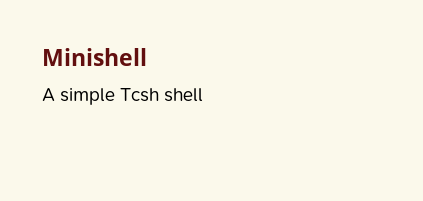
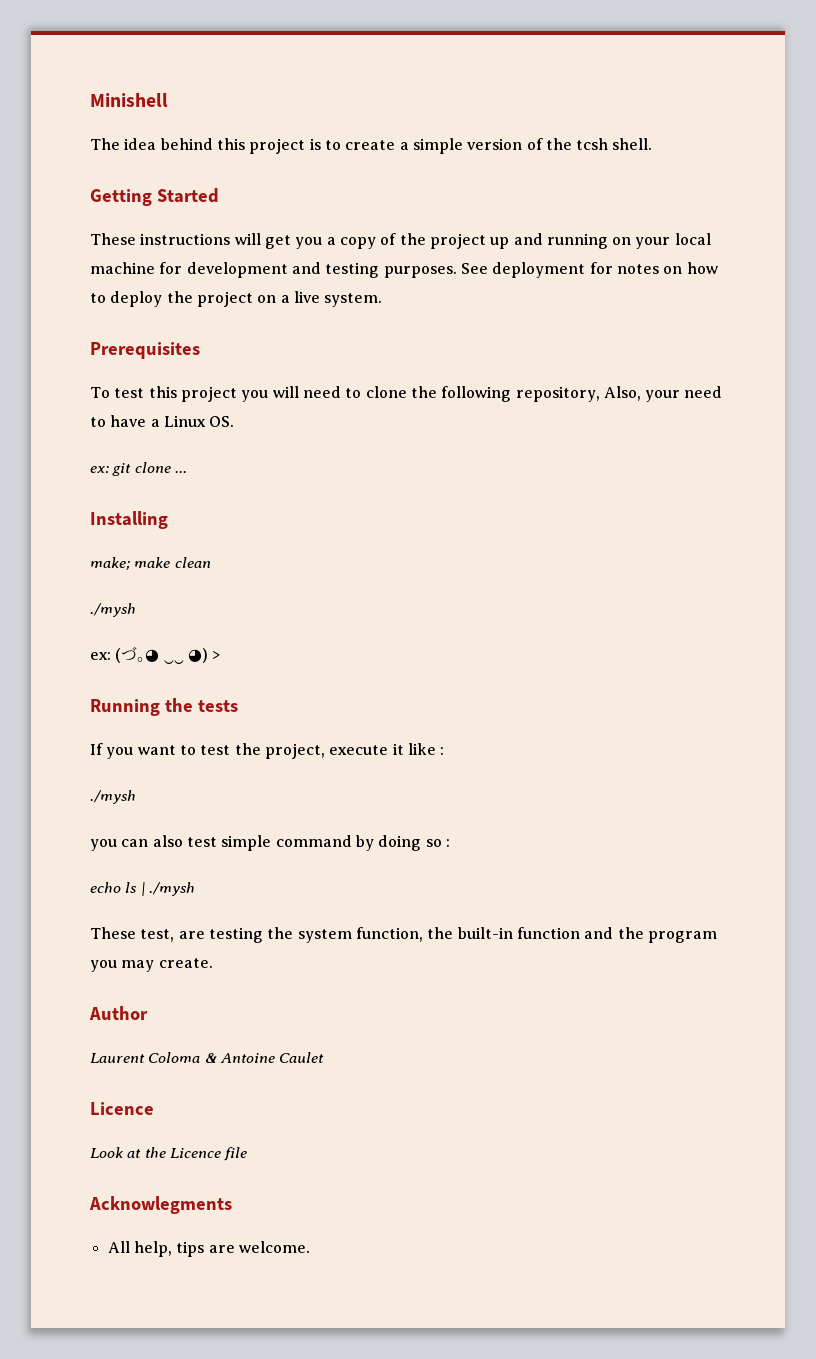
- A simple Tcsh shell
+ The idea behind this project is to create a simple version of the tcsh shell.
+ Getting Started
+ These instructions will get you a copy of the project up and running on your local machine for development and testing purposes. See deployment for notes on how to deploy the project on a live system.
+ Prerequisites
+ To test this project you will need to clone the following repository, Also, your need to have a Linux OS.
+ ex: git clone ...
+ Installing
+ make; make clean
+ ./mysh
+ ex: (づ｡◕ ‿‿ ◕) >
+ Running the tests
+ If you want to test the project, execute it like :
+ ./mysh
+ you can also test simple command by doing so :
+ echo ls | ./mysh
+ These test, are testing the system function, the built-in function and the program you may create.
+ Author
+ Laurent Coloma & Antoine Caulet
+ Licence
+ Look at the Licence file
+ Acknowlegments
+ All help, tips are welcome.

